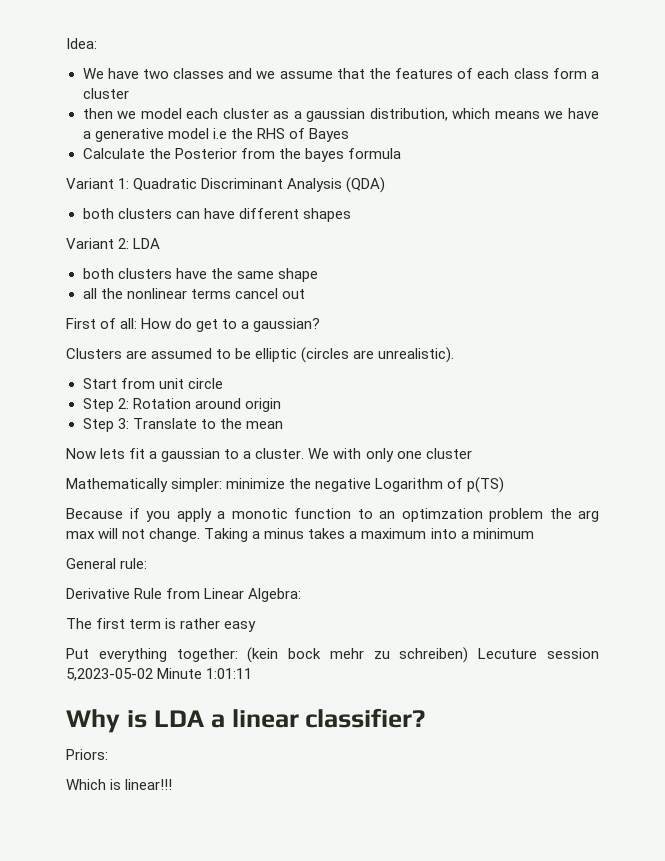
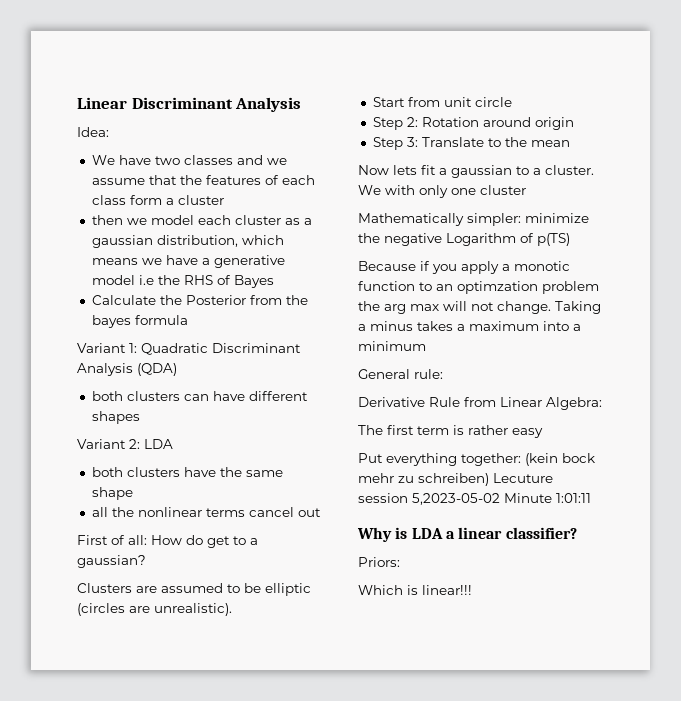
+ Linear Discriminant Analysis

